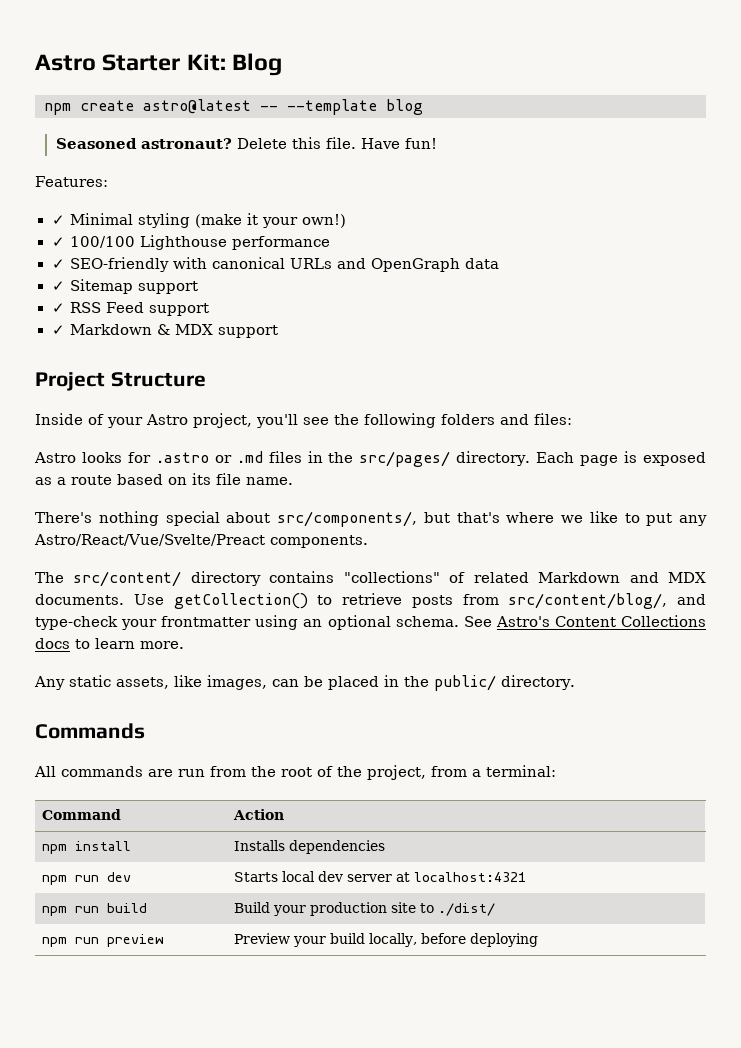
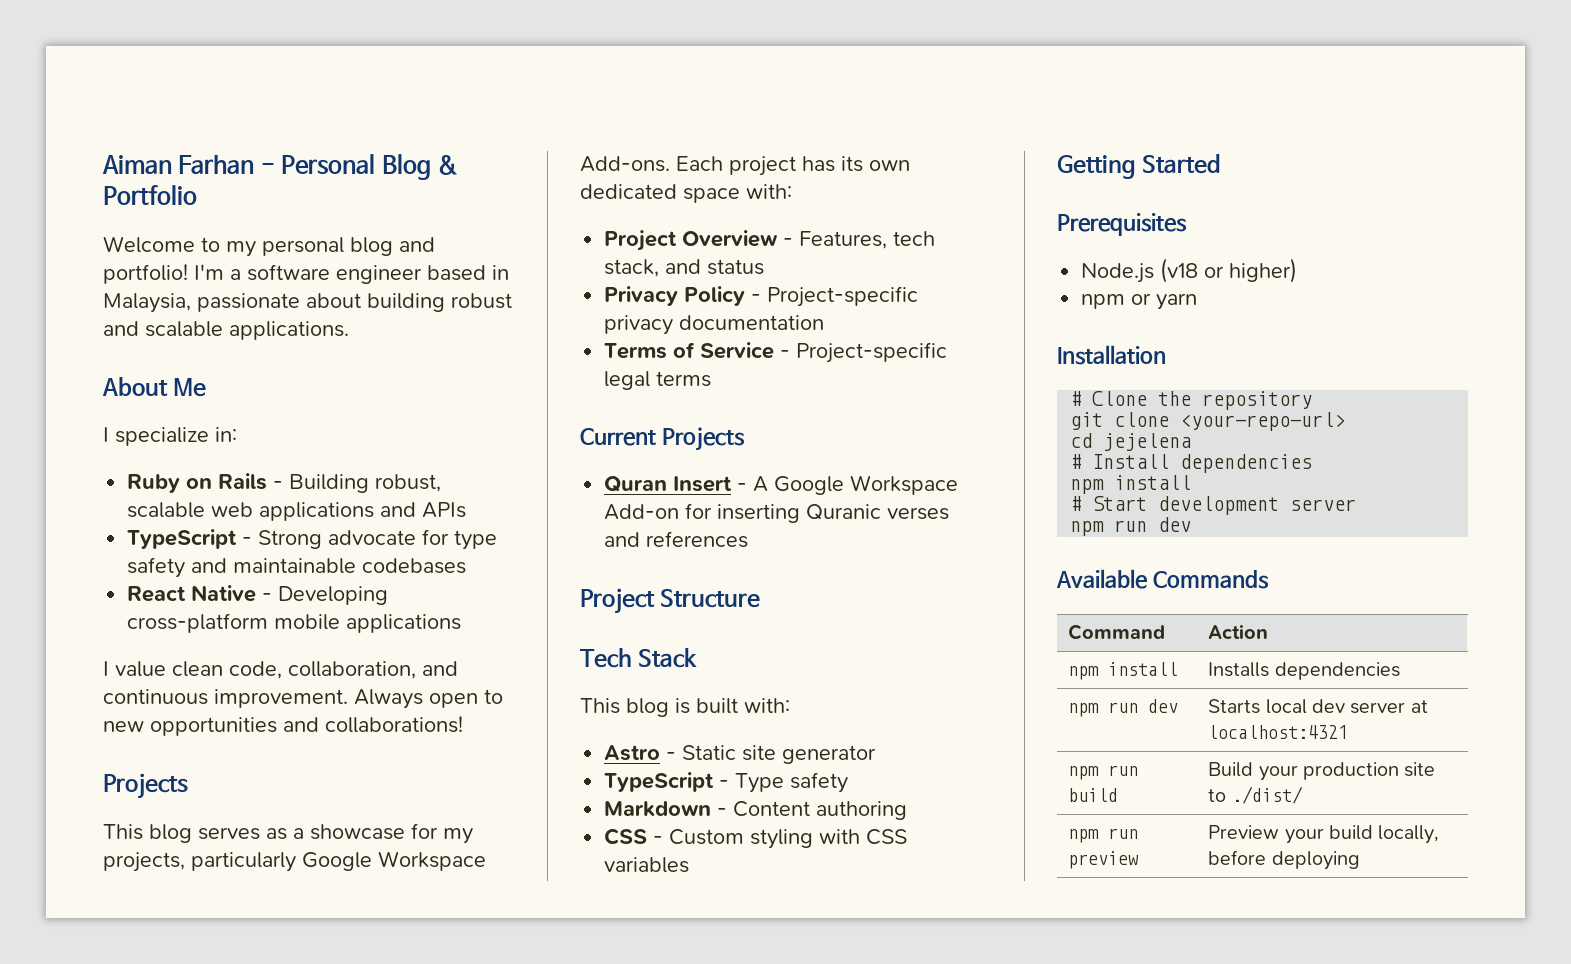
- Astro Starter Kit: Blog
- npm create astro@latest -- --template blog
- Seasoned astronaut? Delete this file. Have fun!
- Features:
- ✓ Minimal styling (make it your own!)
- ✓ 100/100 Lighthouse performance
- ✓ SEO-friendly with canonical URLs and OpenGraph data
- ✓ Sitemap support
- ✓ RSS Feed support
- ✓ Markdown & MDX support
+ Aiman Farhan - Personal Blog & Portfolio
+ Welcome to my personal blog and portfolio! I'm a software engineer based in Malaysia, passionate about building robust and scalable applications.
+ About Me
+ I specialize in:
+ Ruby on Rails - Building robust, scalable web applications and APIs
+ TypeScript - Strong advocate for type safety and maintainable codebases
+ React Native - Developing cross-platform mobile applications
+ I value clean code, collaboration, and continuous improvement. Always open to new opportunities and collaborations!
+ Projects
+ This blog serves as a showcase for my projects, particularly Google Workspace Add-ons. Each project has its own dedicated space with:
+ Project Overview - Features, tech stack, and status
+ Privacy Policy - Project-specific privacy documentation
+ Terms of Service - Project-specific legal terms
+ Current Projects
+ Quran Insert - A Google Workspace Add-on for inserting Quranic verses and references
  Project Structure
- Inside of your Astro project, you'll see the following folders and files:
- Astro looks for .astro or .md files in the src/pages/ directory. Each page is exposed as a route based on its file name.
- There's nothing special about src/components/, but that's where we like to put any Astro/React/Vue/Svelte/Preact components.
- The src/content/ directory contains "collections" of related Markdown and MDX documents. Use getCollection() to retrieve posts from src/content/blog/, and type-check your frontmatter using an optional schema. See Astro's Content Collections docs to learn more.
- Any static assets, like images, can be placed in the public/ directory.
- Commands
- All commands are run from the root of the project, from a terminal:
+ Tech Stack
+ This blog is built with:
+ Astro - Static site generator
+ TypeScript - Type safety
+ Markdown - Content authoring
+ CSS - Custom styling with CSS variables
+ Getting Started
+ Prerequisites
+ Node.js (v18 or higher)
+ npm or yarn
+ Installation
+ # Clone the repository
+ git clone <your-repo-url>
+ cd jejelena
+ # Install dependencies
+ npm install
+ # Start development server
+ npm run dev
+ Available Commands

